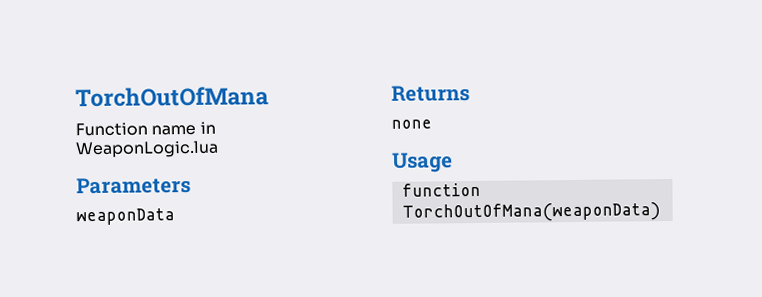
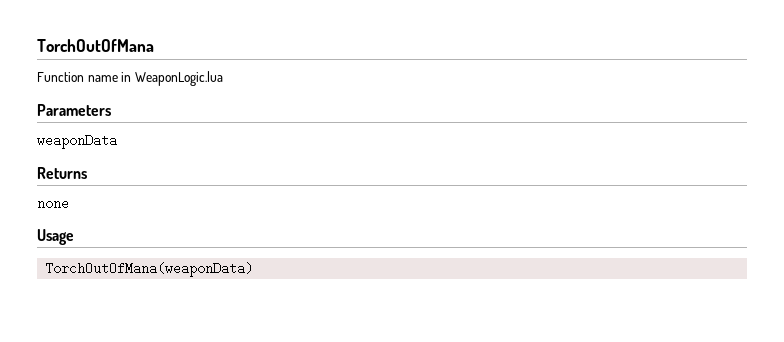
- function TorchOutOfMana(weaponData)
+ TorchOutOfMana(weaponData)

